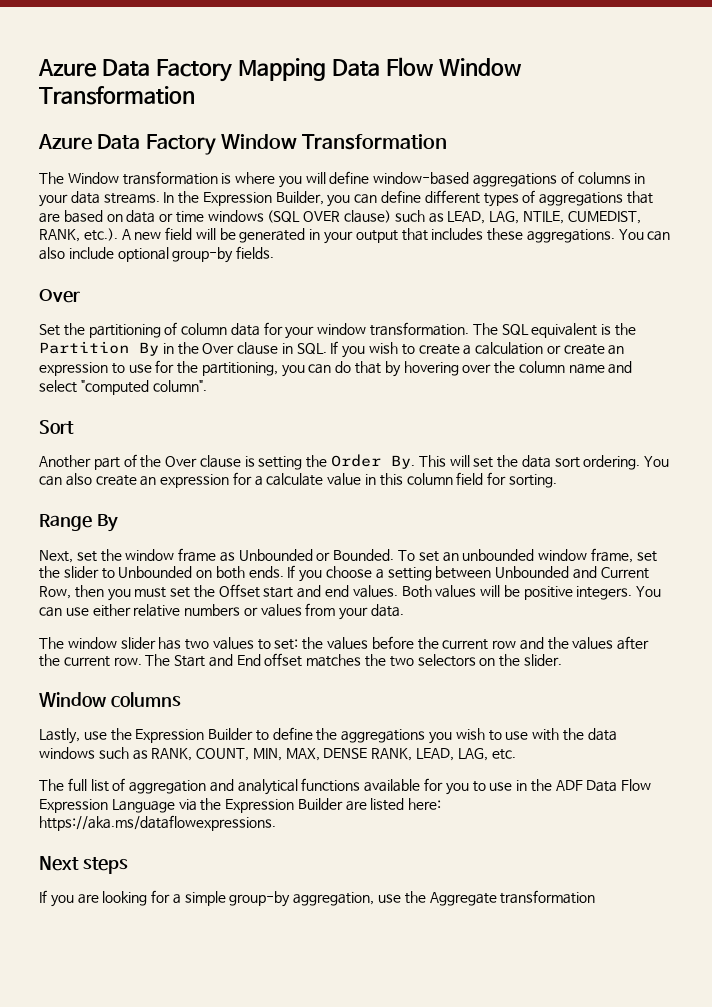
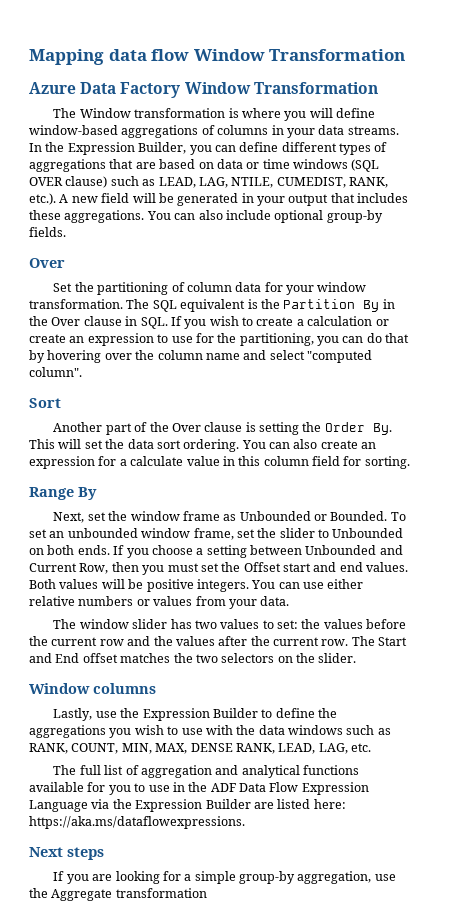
- Azure Data Factory Mapping Data Flow Window Transformation
+ Mapping data flow Window Transformation

